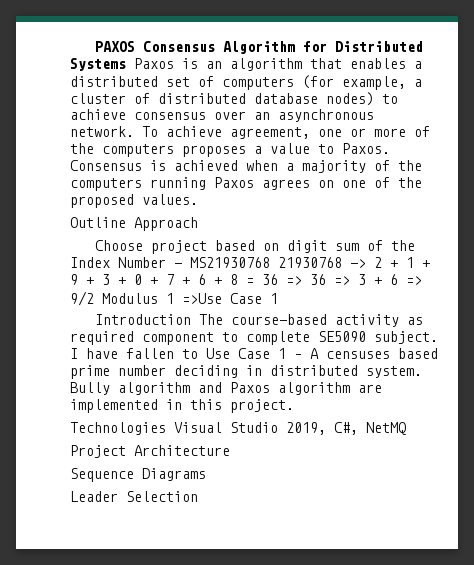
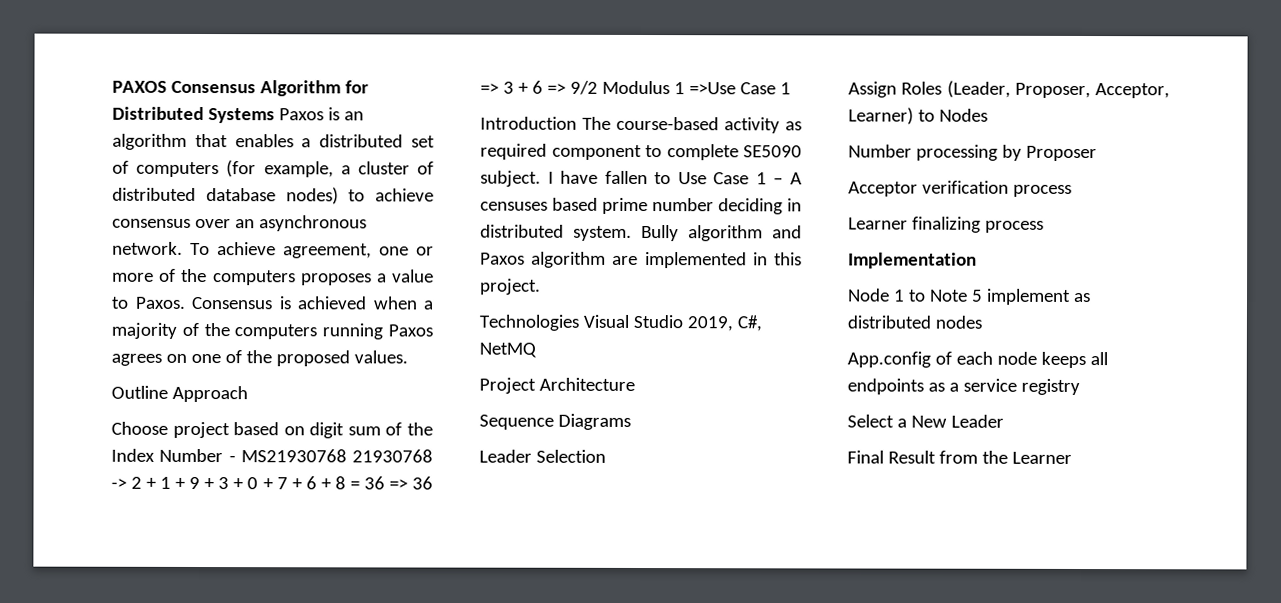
+ Assign Roles (Leader, Proposer, Acceptor, Learner) to Nodes
+ Number processing by Proposer
+ Acceptor verification process
+ Learner finalizing process
+ Implementation
+ Node 1 to Note 5 implement as distributed nodes
+ App.config of each node keeps all endpoints as a service registry
+ Select a New Leader
+ Final Result from the Learner

